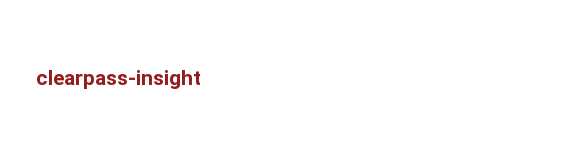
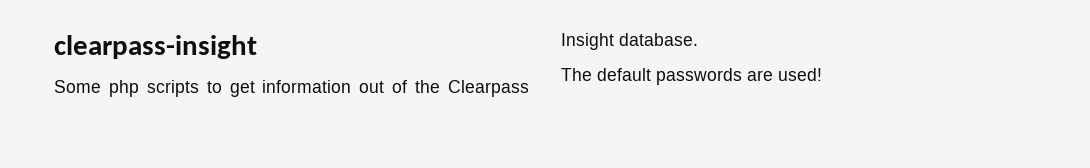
+ Some php scripts to get information out of the Clearpass Insight database.
+ The default passwords are used!

